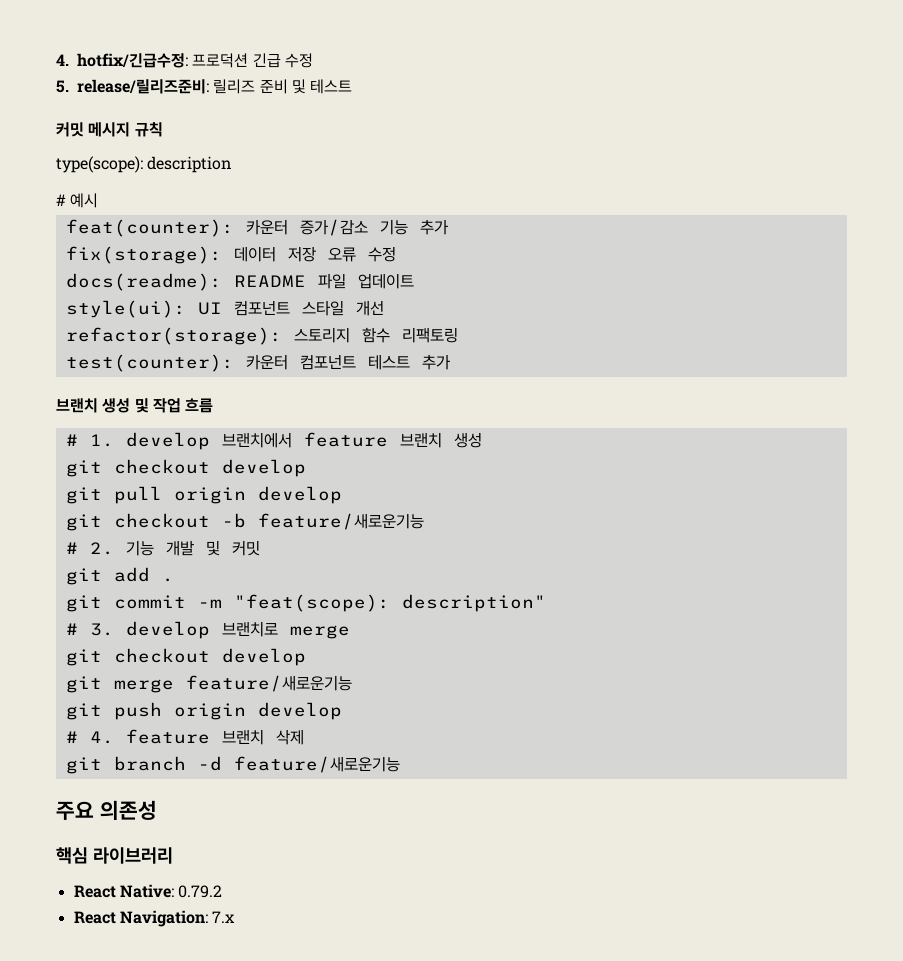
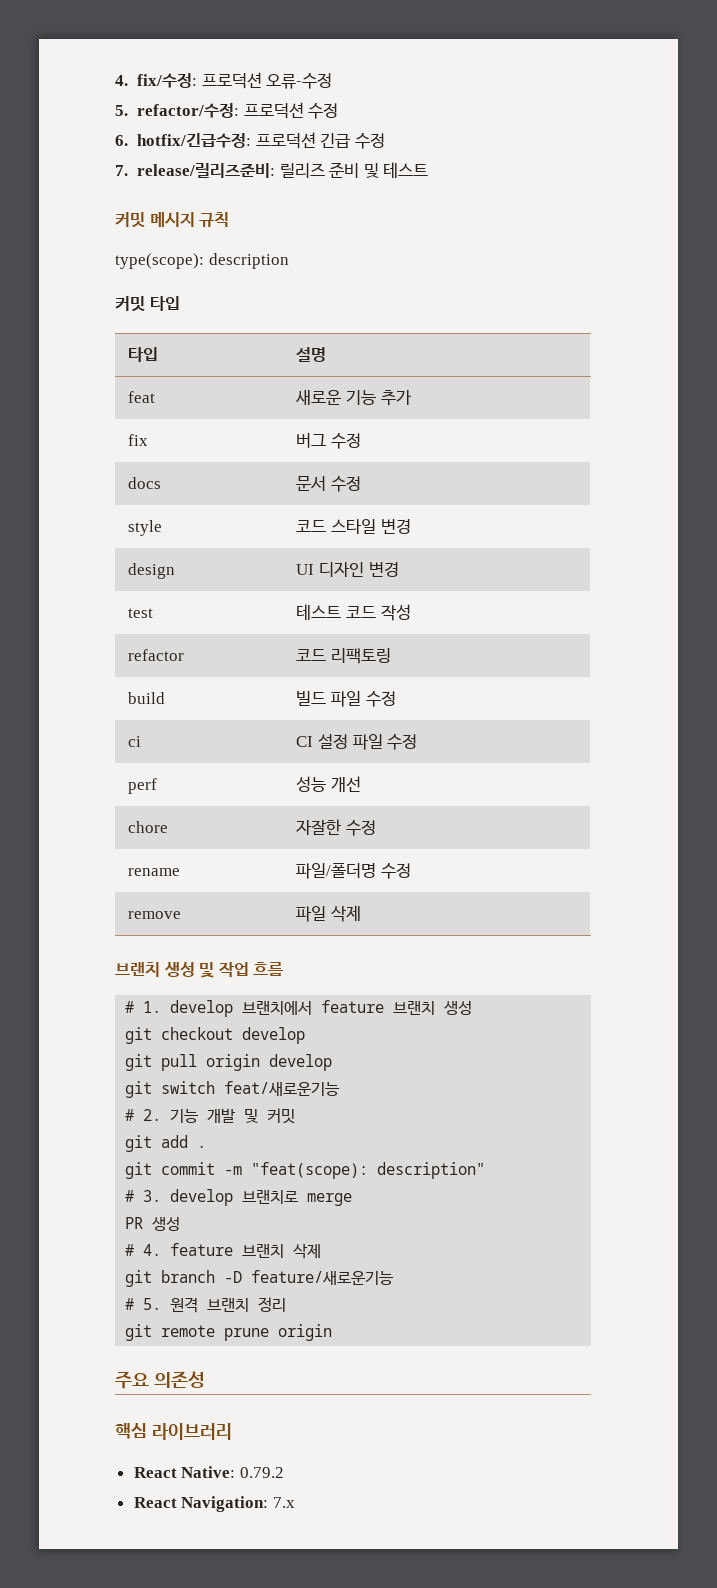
- 4. hotfix/긴급수정: 프로덕션 긴급 수정
+ 4. fix/수정: 프로덕션 오류-수정
+ 5. refactor/수정: 프로덕션 수정
+ 6. hotfix/긴급수정: 프로덕션 긴급 수정
- 5. release/릴리즈준비: 릴리즈 준비 및 테스트
+ 7. release/릴리즈준비: 릴리즈 준비 및 테스트
- # 예시
- feat(counter): 카운터 증가/감소 기능 추가
- fix(storage): 데이터 저장 오류 수정
- docs(readme): README 파일 업데이트
- style(ui): UI 컴포넌트 스타일 개선
- refactor(storage): 스토리지 함수 리팩토링
- test(counter): 카운터 컴포넌트 테스트 추가
+ 커밋 타입
+ 타입 | 설명
+ feat | 새로운 기능 추가
+ fix | 버그 수정
+ docs | 문서 수정
+ style | 코드 스타일 변경
+ design | UI 디자인 변경
+ test | 테스트 코드 작성
+ refactor | 코드 리팩토링
+ build | 빌드 파일 수정
+ ci | CI 설정 파일 수정
+ perf | 성능 개선
+ chore | 자잘한 수정
+ rename | 파일/폴더명 수정
+ remove | 파일 삭제
- git checkout -b feature/새로운기능
+ git switch feat/새로운기능
  # 3. develop 브랜치로 merge
- git checkout develop
- git merge feature/새로운기능
- git push origin develop
+ PR 생성
- git branch -d feature/새로운기능
+ git branch -D feature/새로운기능
+ # 5. 원격 브랜치 정리
+ git remote prune origin

